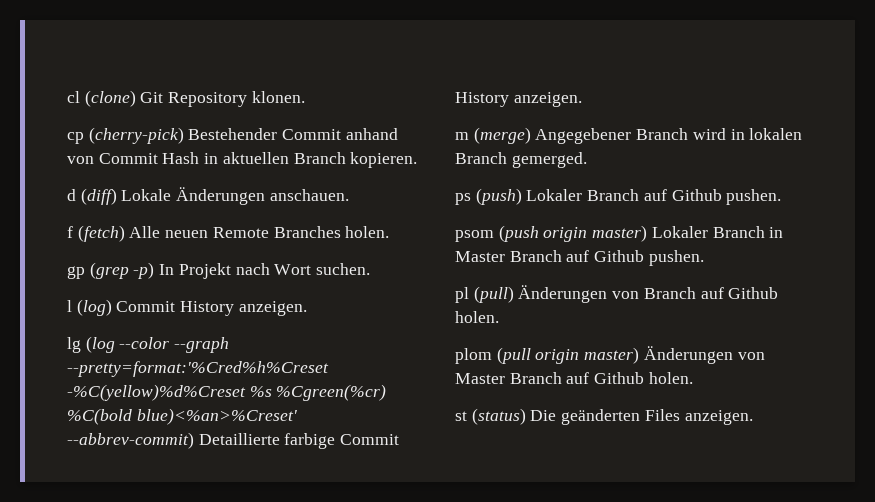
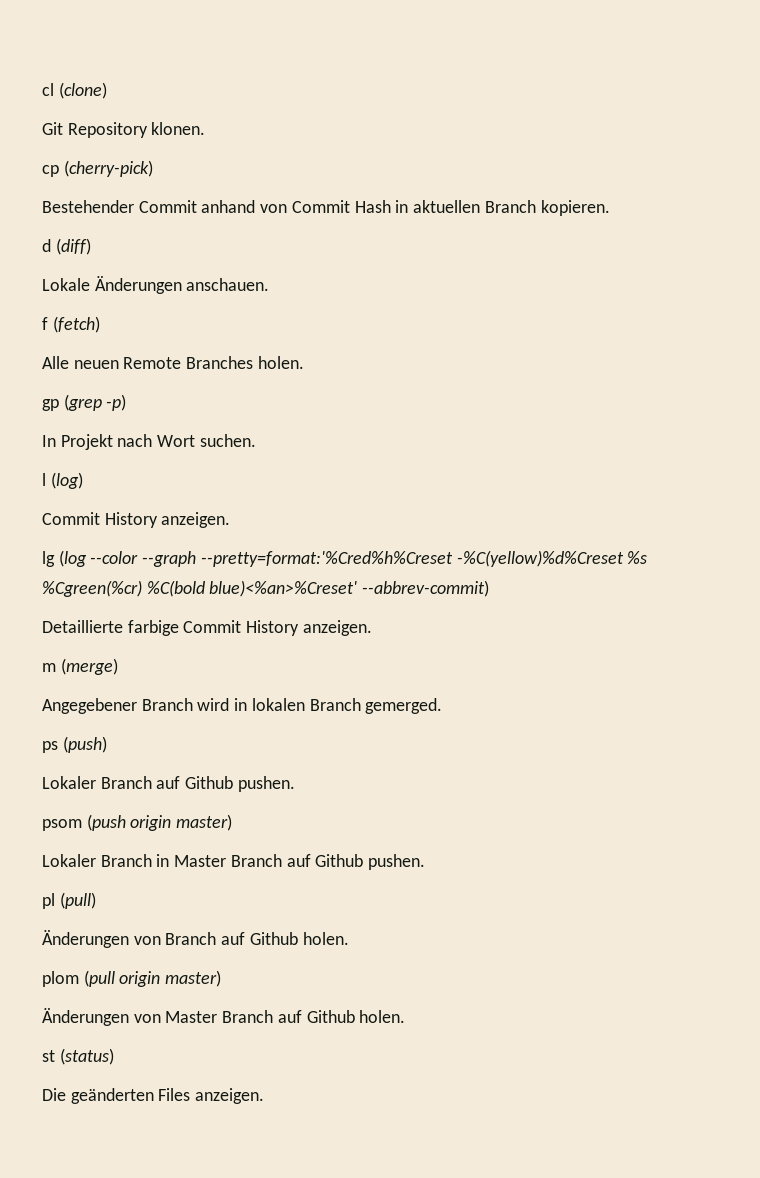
- cl (clone) Git Repository klonen.
+ cl (clone)
+ Git Repository klonen.
- cp (cherry-pick) Bestehender Commit anhand von Commit Hash in aktuellen Branch kopieren.
+ cp (cherry-pick)
+ Bestehender Commit anhand von Commit Hash in aktuellen Branch kopieren.
- d (diff) Lokale Änderungen anschauen.
+ d (diff)
+ Lokale Änderungen anschauen.
- f (fetch) Alle neuen Remote Branches holen.
+ f (fetch)
+ Alle neuen Remote Branches holen.
- gp (grep -p) In Projekt nach Wort suchen.
+ gp (grep -p)
+ In Projekt nach Wort suchen.
- l (log) Commit History anzeigen.
+ l (log)
+ Commit History anzeigen.
- lg (log --color --graph --pretty=format:'%Cred%h%Creset -%C(yellow)%d%Creset %s %Cgreen(%cr) %C(bold blue)<%an>%Creset' --abbrev-commit) Detaillierte farbige Commit History anzeigen.
+ lg (log --color --graph --pretty=format:'%Cred%h%Creset -%C(yellow)%d%Creset %s %Cgreen(%cr) %C(bold blue)<%an>%Creset' --abbrev-commit)
+ Detaillierte farbige Commit History anzeigen.
- m (merge) Angegebener Branch wird in lokalen Branch gemerged.
+ m (merge)
+ Angegebener Branch wird in lokalen Branch gemerged.
- ps (push) Lokaler Branch auf Github pushen.
+ ps (push)
+ Lokaler Branch auf Github pushen.
- psom (push origin master) Lokaler Branch in Master Branch auf Github pushen.
+ psom (push origin master)
+ Lokaler Branch in Master Branch auf Github pushen.
- pl (pull) Änderungen von Branch auf Github holen.
+ pl (pull)
+ Änderungen von Branch auf Github holen.
- plom (pull origin master) Änderungen von Master Branch auf Github holen.
+ plom (pull origin master)
+ Änderungen von Master Branch auf Github holen.
- st (status) Die geänderten Files anzeigen.
+ st (status)
+ Die geänderten Files anzeigen.

